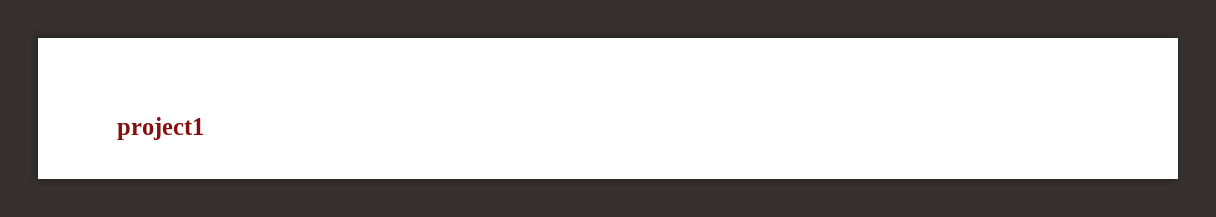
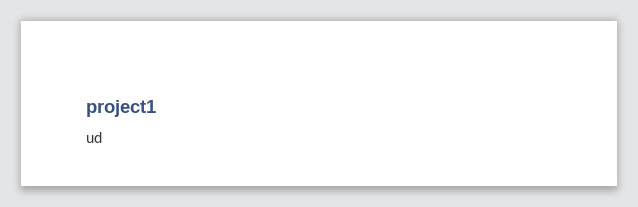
+ ud

